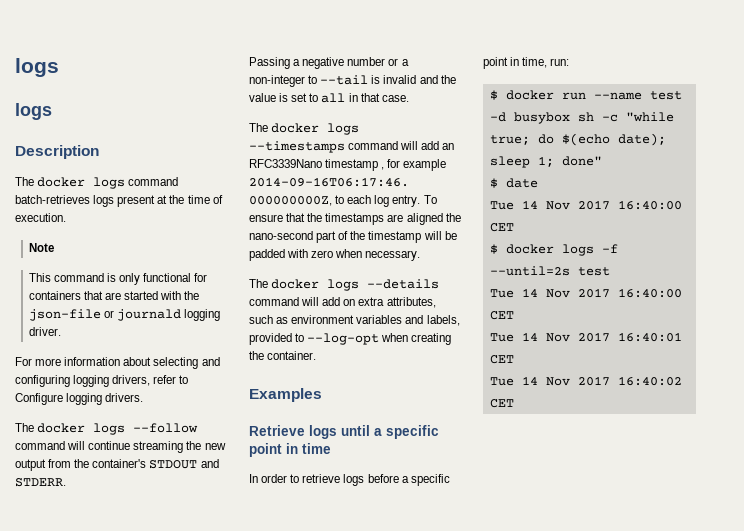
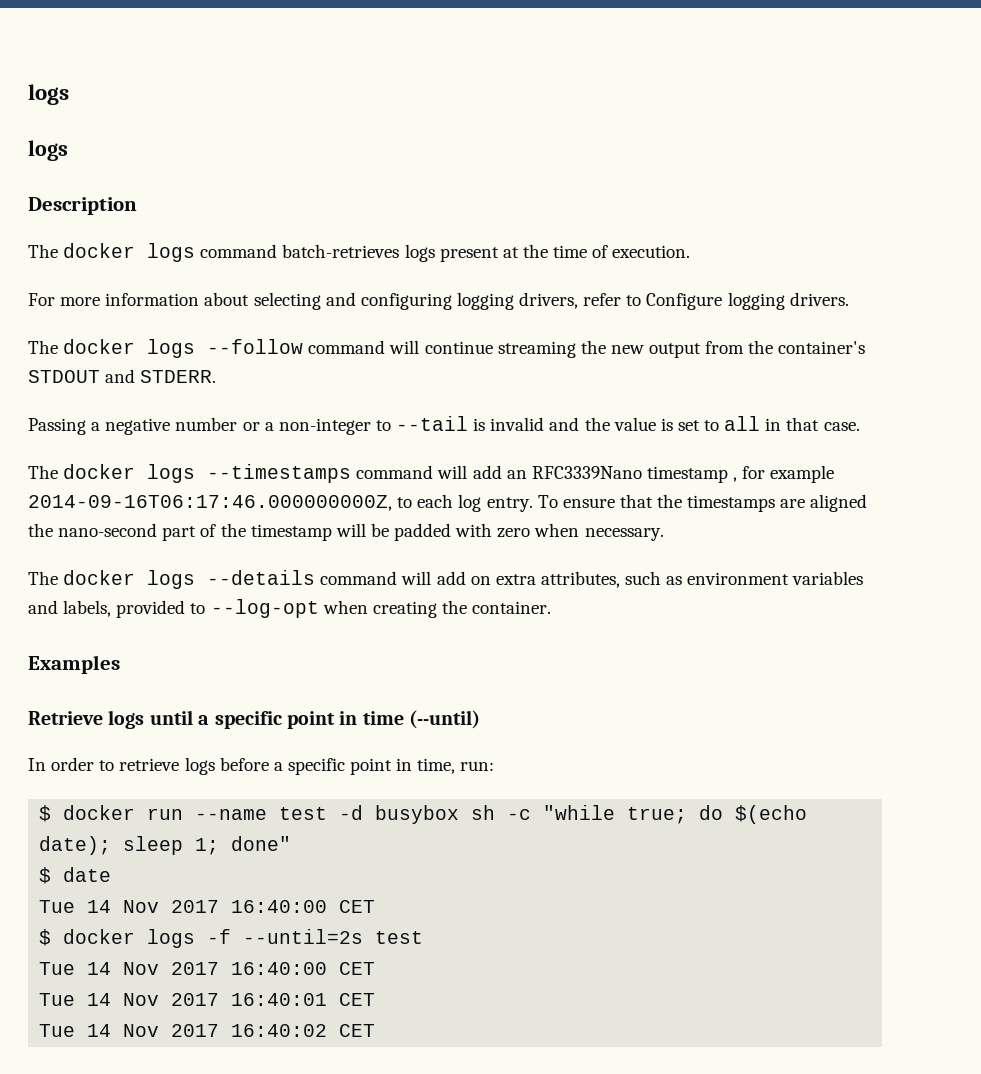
- Note
- This command is only functional for containers that are started with the json-file or journald logging driver.
- Retrieve logs until a specific point in time
+ Retrieve logs until a specific point in time (--until)

